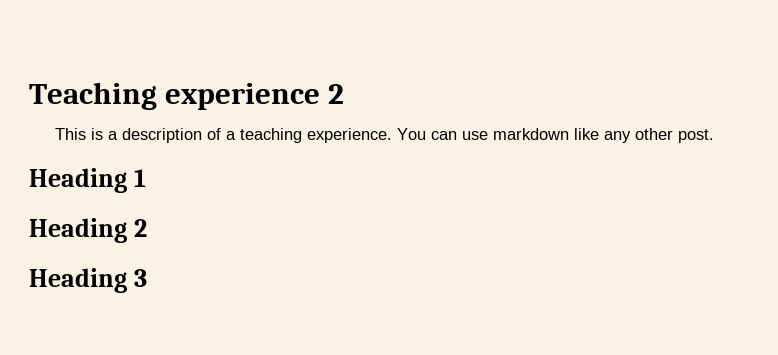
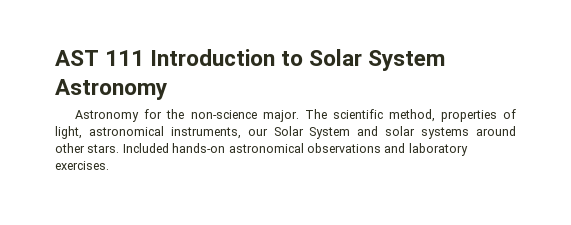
- Teaching experience 2
- This is a description of a teaching experience. You can use markdown like any other post.
- Heading 1
- Heading 2
- Heading 3
+ AST 111 Introduction to Solar System Astronomy
+ Astronomy for the non-science major. The scientific method, properties of light, astronomical instruments, our Solar System and solar systems around other stars. Included hands-on astronomical observations and laboratory exercises.

